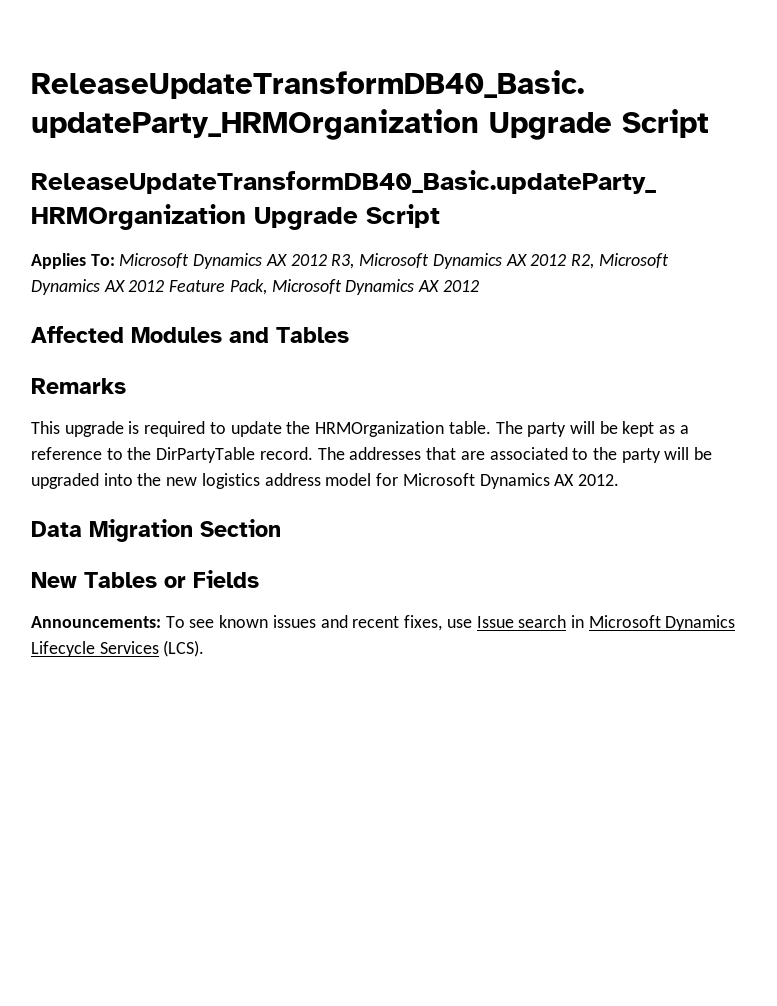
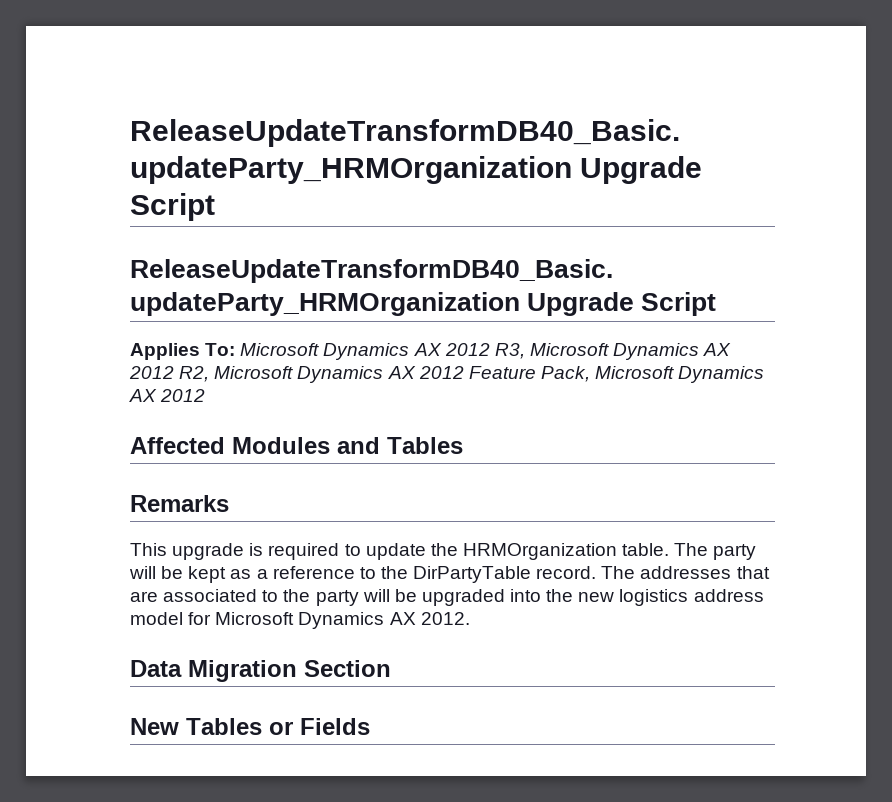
- Announcements: To see known issues and recent fixes, use Issue search in Microsoft Dynamics Lifecycle Services (LCS).

